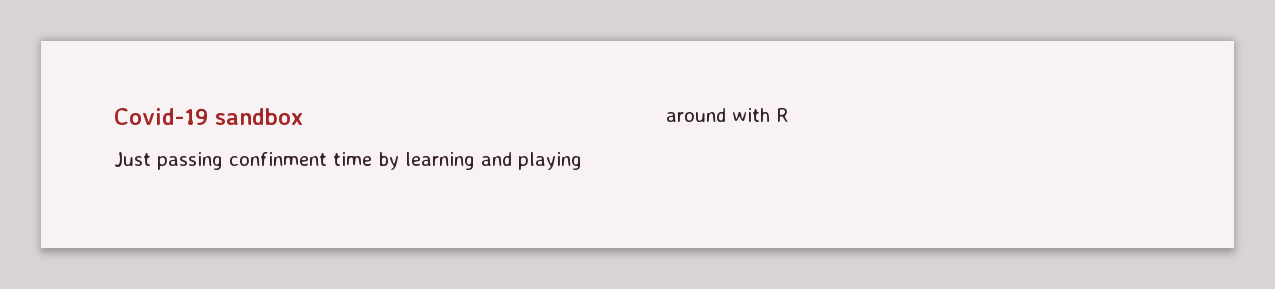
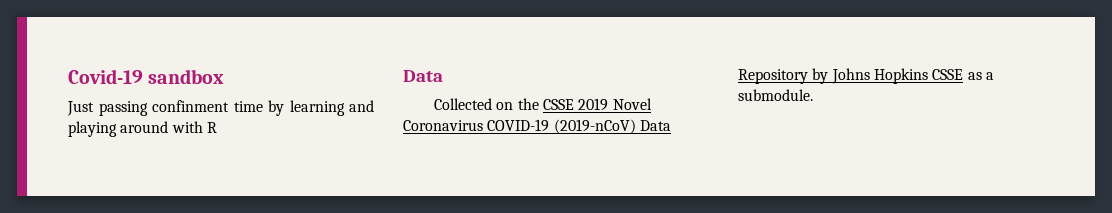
  Just passing confinment time by learning and playing around with R
+ Data
+ Collected on the CSSE 2019 Novel Coronavirus COVID-19 (2019-nCoV) Data Repository by Johns Hopkins CSSE as a submodule.

